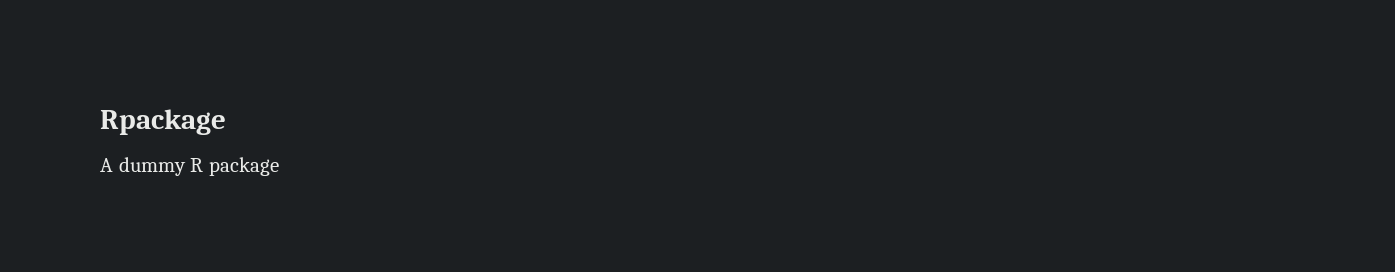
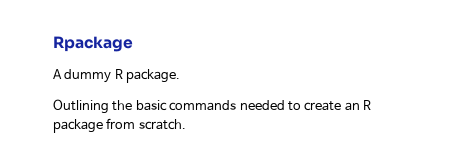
- A dummy R package
+ A dummy R package.
+ Outlining the basic commands needed to create an R package from scratch.

